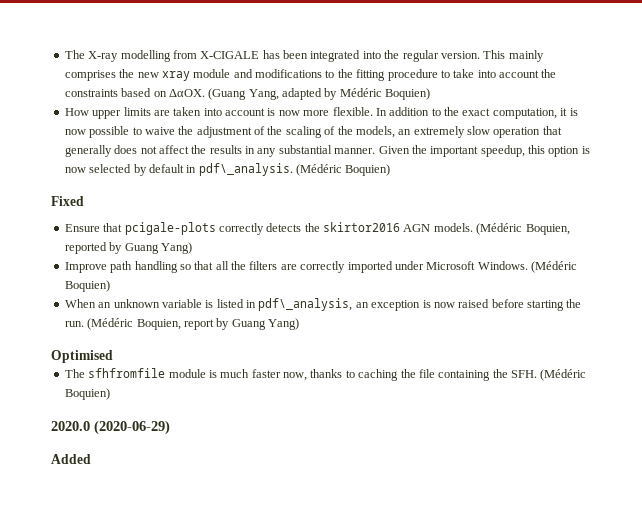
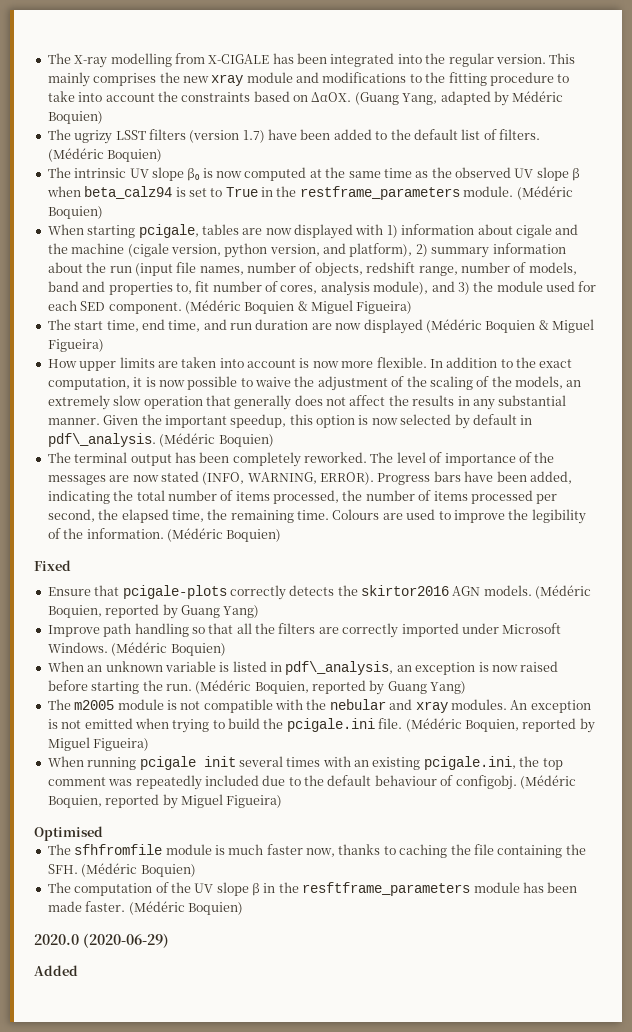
+ The ugrizy LSST filters (version 1.7) have been added to the default list of filters. (Médéric Boquien)
+ The intrinsic UV slope β₀ is now computed at the same time as the observed UV slope β when beta_calz94 is set to True in the restframe_parameters module. (Médéric Boquien)
+ When starting pcigale, tables are now displayed with 1) information about cigale and the machine (cigale version, python version, and platform), 2) summary information about the run (input file names, number of objects, redshift range, number of models, band and properties to, fit number of cores, analysis module), and 3) the module used for each SED component. (Médéric Boquien & Miguel Figueira)
+ The start time, end time, and run duration are now displayed (Médéric Boquien & Miguel Figueira)
+ The terminal output has been completely reworked. The level of importance of the messages are now stated (INFO, WARNING, ERROR). Progress bars have been added, indicating the total number of items processed, the number of items processed per second, the elapsed time, the remaining time. Colours are used to improve the legibility of the information. (Médéric Boquien)
- When an unknown variable is listed in pdf\_analysis, an exception is now raised before starting the run. (Médéric Boquien, report by Guang Yang)
+ When an unknown variable is listed in pdf\_analysis, an exception is now raised before starting the run. (Médéric Boquien, reported by Guang Yang)
+ The m2005 module is not compatible with the nebular and xray modules. An exception is not emitted when trying to build the pcigale.ini file. (Médéric Boquien, reported by Miguel Figueira)
+ When running pcigale init several times with an existing pcigale.ini, the top comment was repeatedly included due to the default behaviour of configobj. (Médéric Boquien, reported by Miguel Figueira)
+ The computation of the UV slope β in the resftframe_parameters module has been made faster. (Médéric Boquien)

